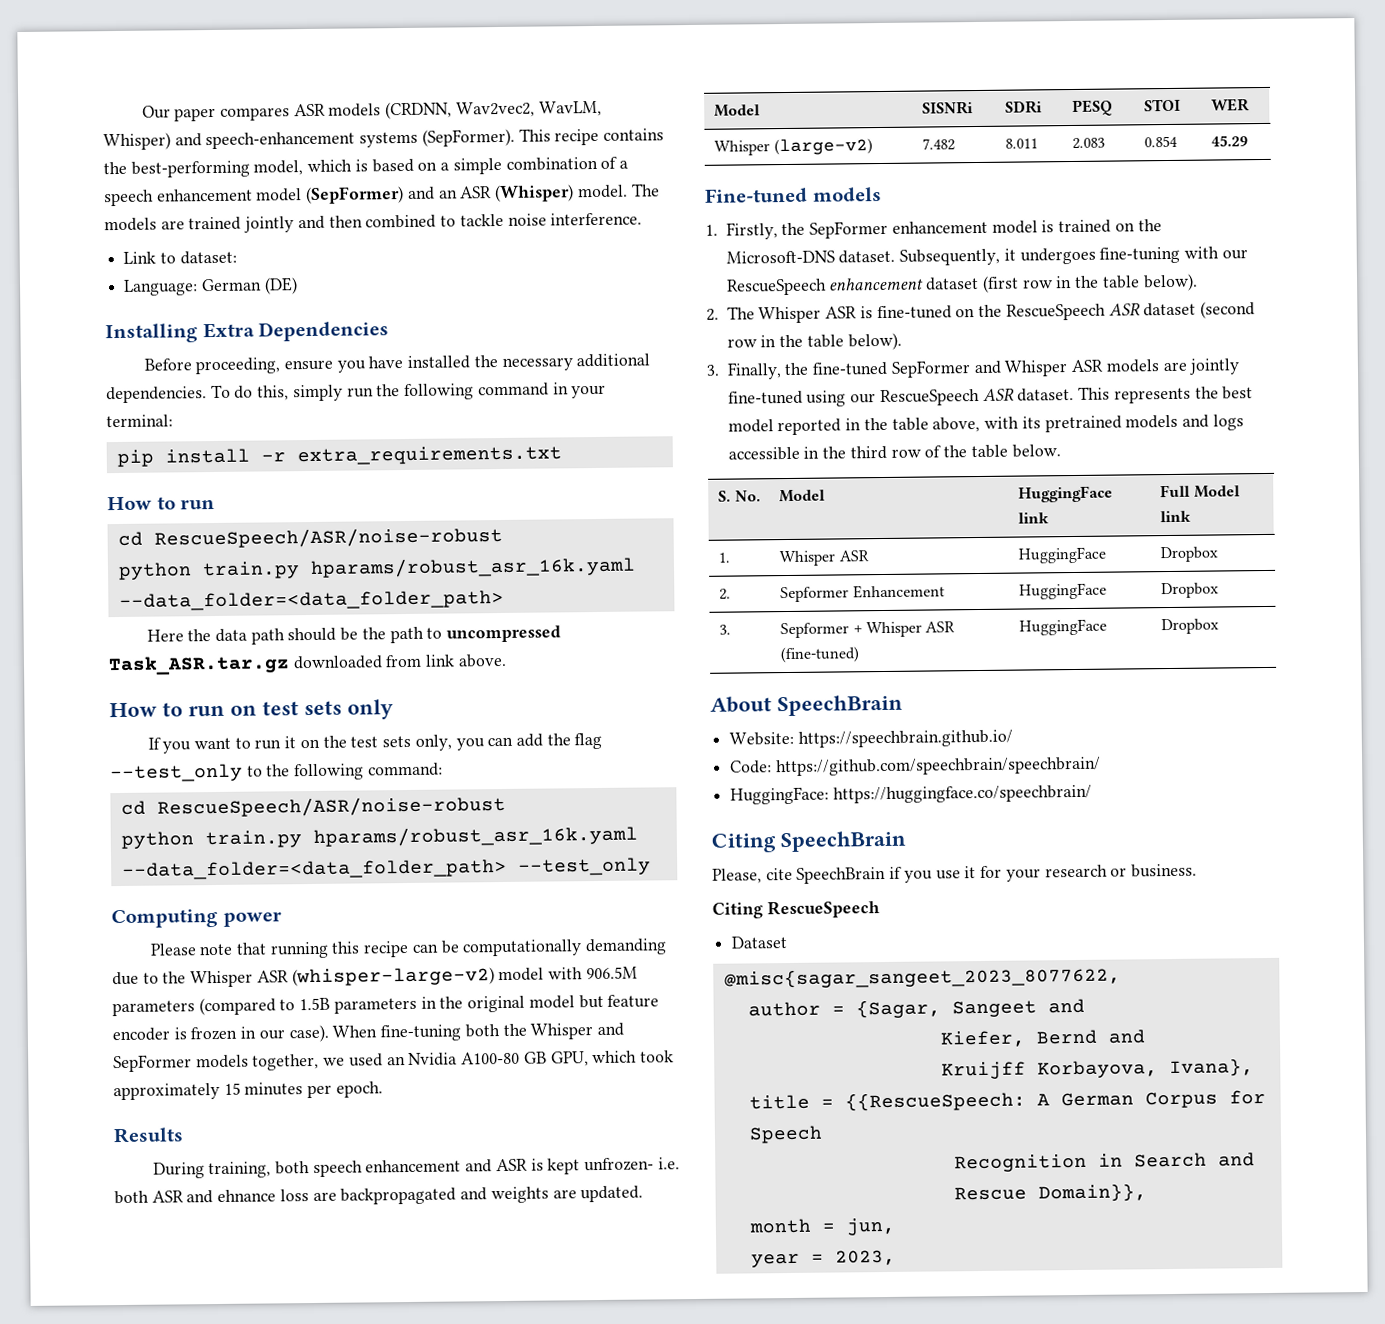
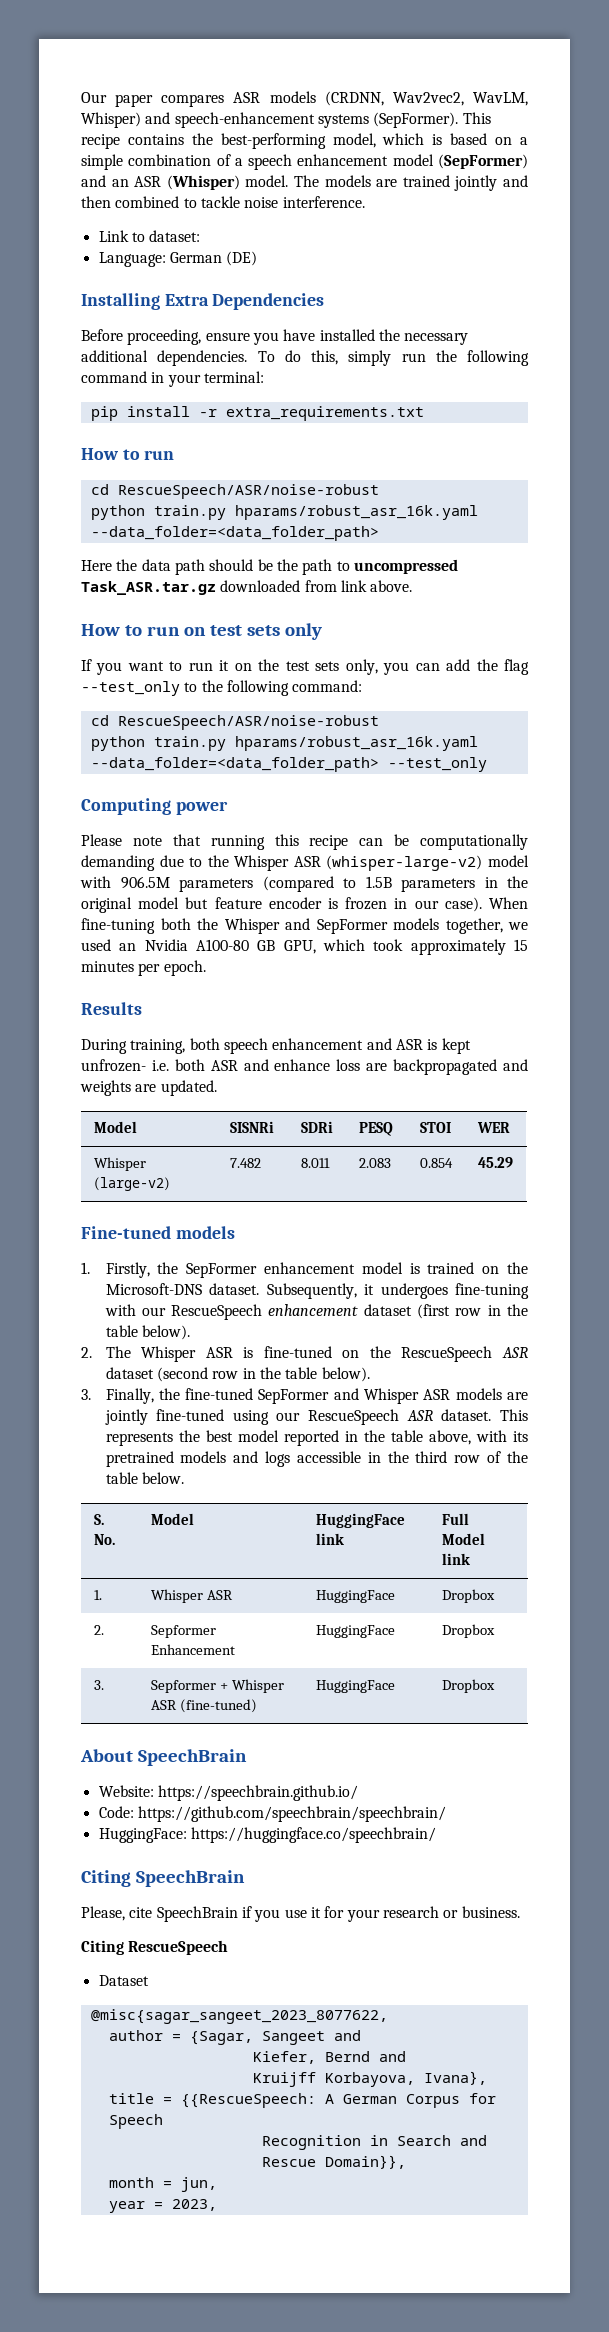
- During training, both speech enhancement and ASR is kept unfrozen- i.e. both ASR and ehnance loss are backpropagated and weights are updated.
+ During training, both speech enhancement and ASR is kept unfrozen- i.e. both ASR and enhance loss are backpropagated and weights are updated.

